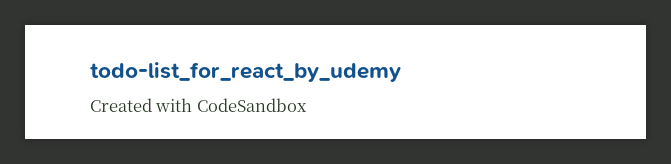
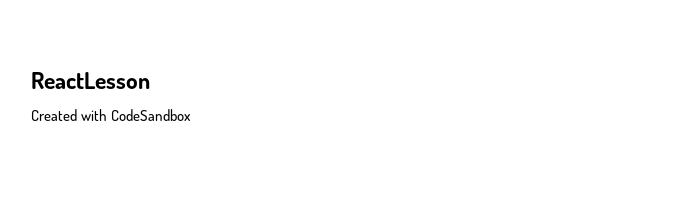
- todo-list_for_react_by_udemy
+ ReactLesson

